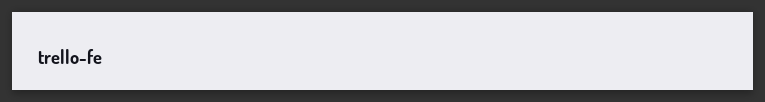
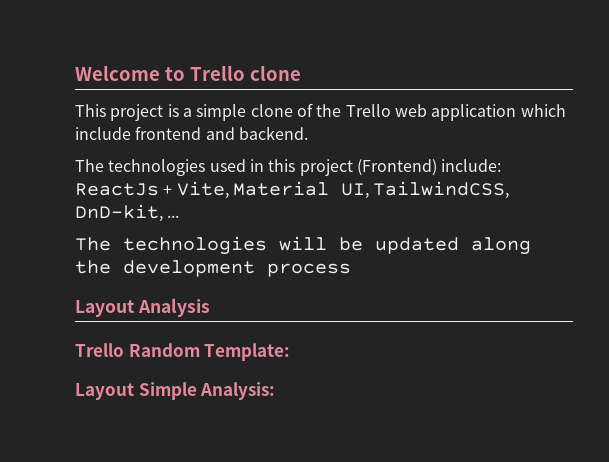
- trello-fe
+ Welcome to Trello clone
+ This project is a simple clone of the Trello web application which include frontend and backend.
+ The technologies used in this project (Frontend) include: ReactJs + Vite, Material UI, TailwindCSS, DnD-kit, ...
+ The technologies will be updated along the development process
+ Layout Analysis
+ Trello Random Template:
+ Layout Simple Analysis:

